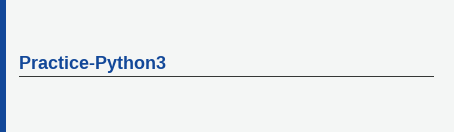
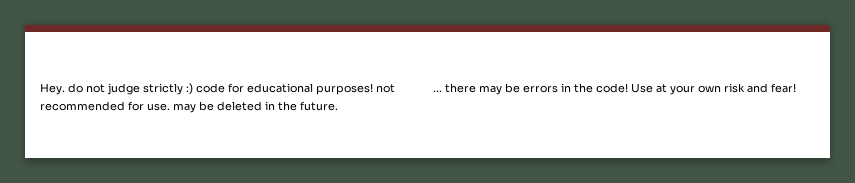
- Practice-Python3
+ Hey. do not judge strictly :) code for educational purposes! not recommended for use. may be deleted in the future.
+ ... there may be errors in the code! Use at your own risk and fear!

